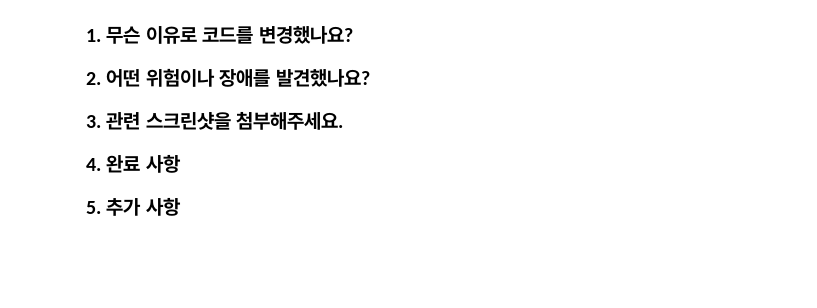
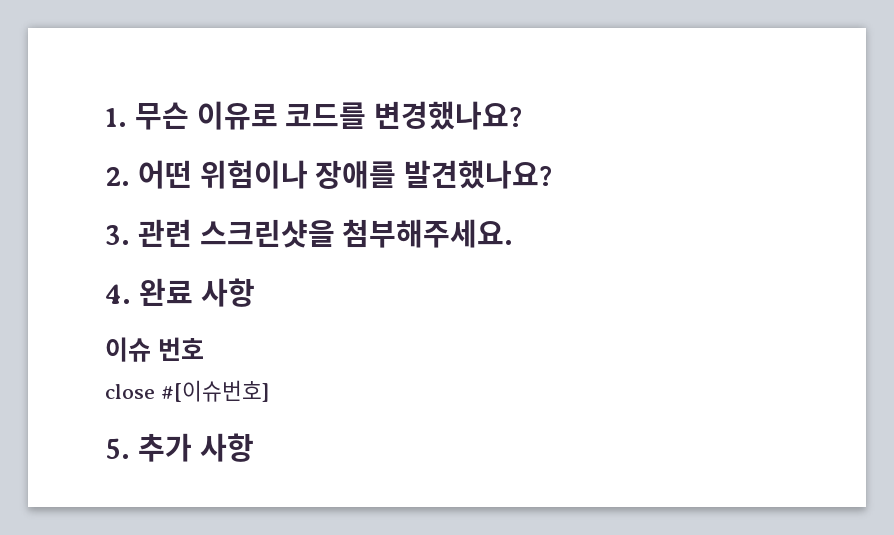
+ 이슈 번호
+ close #[이슈번호]

